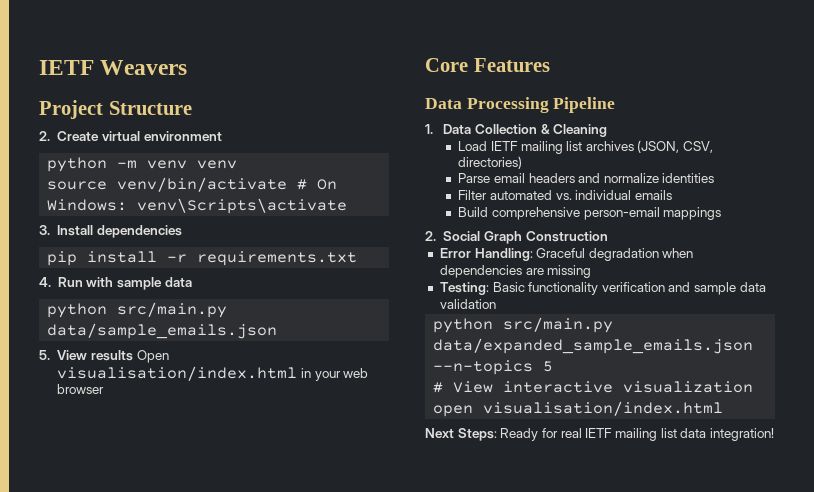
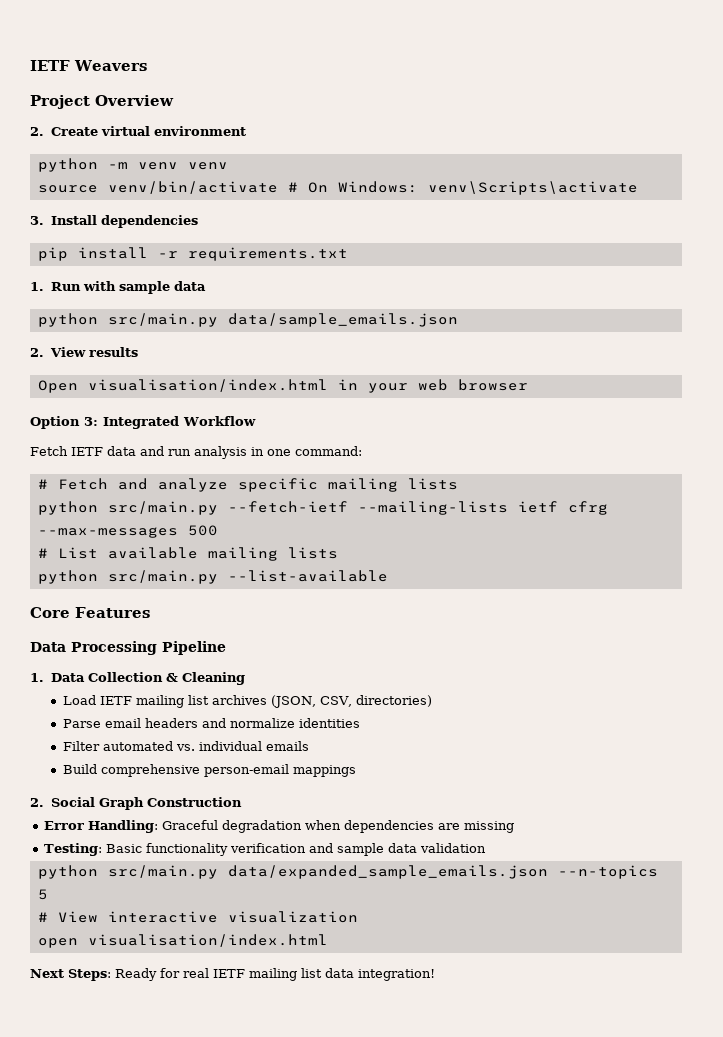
- Project Structure
+ Project Overview
- 4. Run with sample data
+ 1. Run with sample data
- 5. View results Open visualisation/index.html in your web browser
+ 2. View results
+ Open visualisation/index.html in your web browser
+ Option 3: Integrated Workflow
+ Fetch IETF data and run analysis in one command:
+ # Fetch and analyze specific mailing lists
+ python src/main.py --fetch-ietf --mailing-lists ietf cfrg --max-messages 500
+ # List available mailing lists
+ python src/main.py --list-available

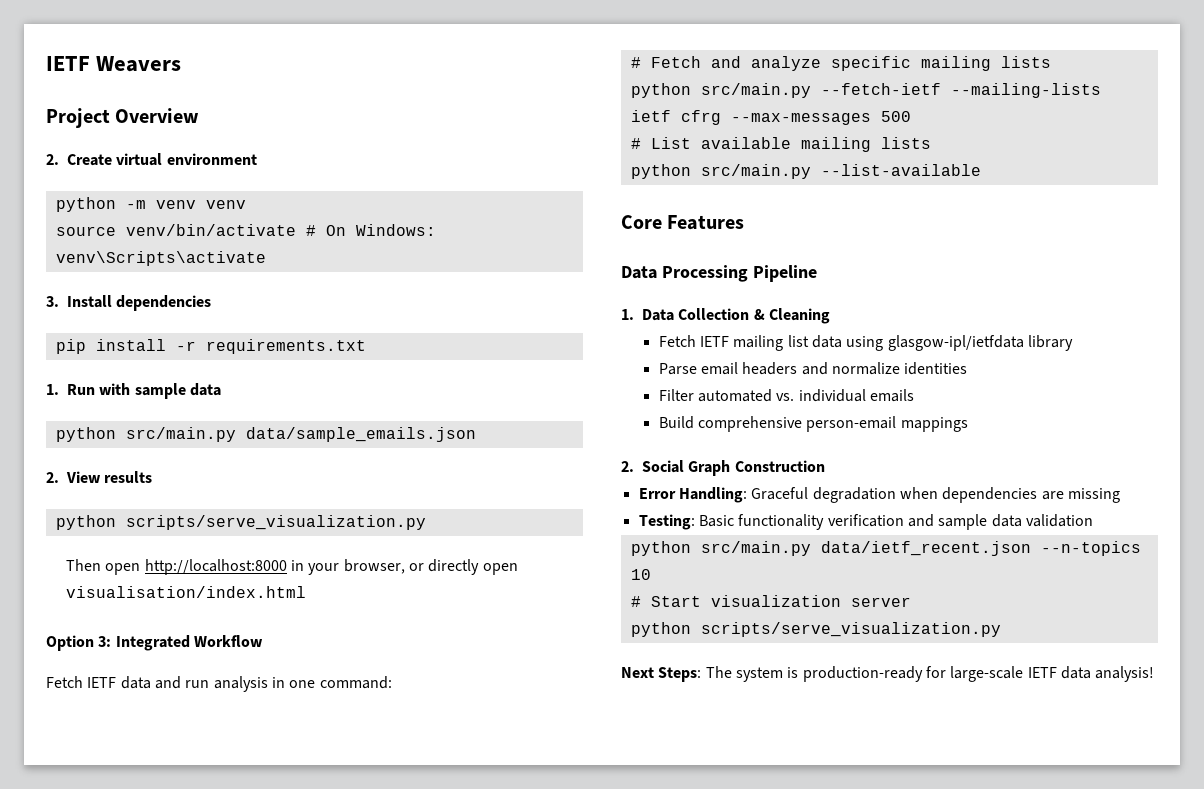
  2. View results
- Open visualisation/index.html in your web browser
+ python scripts/serve_visualization.py
+ Then open http://localhost:8000 in your browser, or directly open visualisation/index.html
- Load IETF mailing list archives (JSON, CSV, directories)
+ Fetch IETF mailing list data using glasgow-ipl/ietfdata library
- python src/main.py data/expanded_sample_emails.json --n-topics 5
- # View interactive visualization
- open visualisation/index.html
+ python src/main.py data/ietf_recent.json --n-topics 10
+ # Start visualization server
+ python scripts/serve_visualization.py
- Next Steps: Ready for real IETF mailing list data integration!
+ Next Steps: The system is production-ready for large-scale IETF data analysis!

